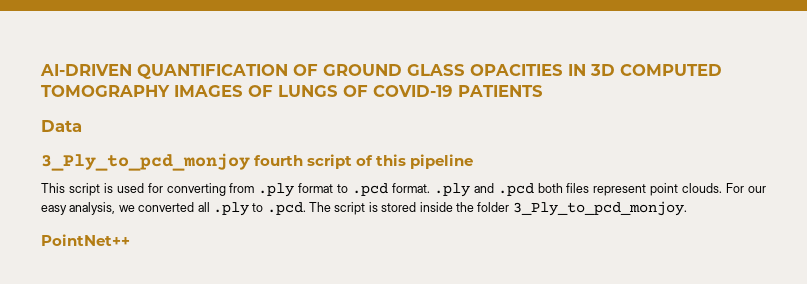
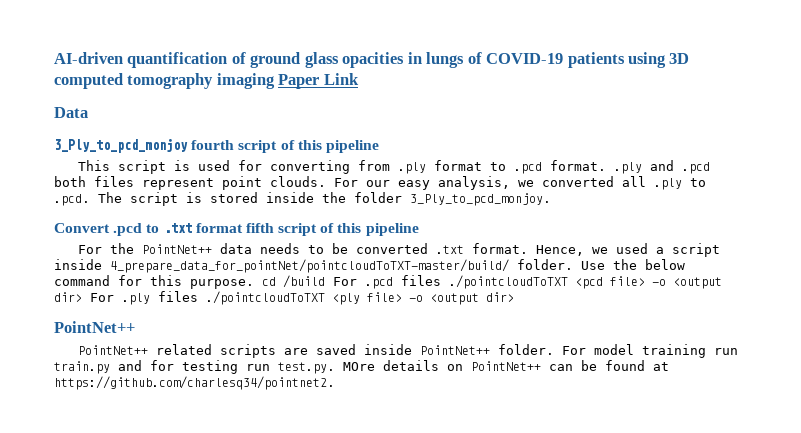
- AI-DRIVEN QUANTIFICATION OF GROUND GLASS OPACITIES IN 3D COMPUTED TOMOGRAPHY IMAGES OF LUNGS OF COVID-19 PATIENTS
+ AI-driven quantification of ground glass opacities in lungs of COVID-19 patients using 3D computed tomography imaging Paper Link
+ Convert .pcd to .txt format fifth script of this pipeline
+ For the PointNet++ data needs to be converted .txt format. Hence, we used a script inside 4_prepare_data_for_pointNet/pointcloudToTXT-master/build/ folder. Use the below command for this purpose. cd /build For .pcd files ./pointcloudToTXT <pcd file> -o <output dir> For .ply files ./pointcloudToTXT <ply file> -o <output dir>
  PointNet++
+ PointNet++ related scripts are saved inside PointNet++ folder. For model training run train.py and for testing run test.py. MOre details on PointNet++ can be found at https://github.com/charlesq34/pointnet2.

